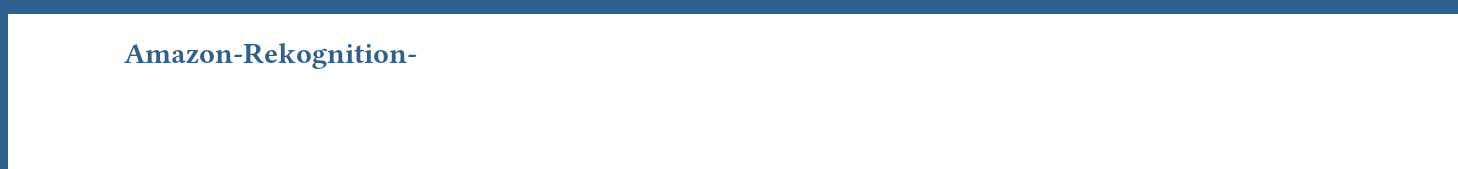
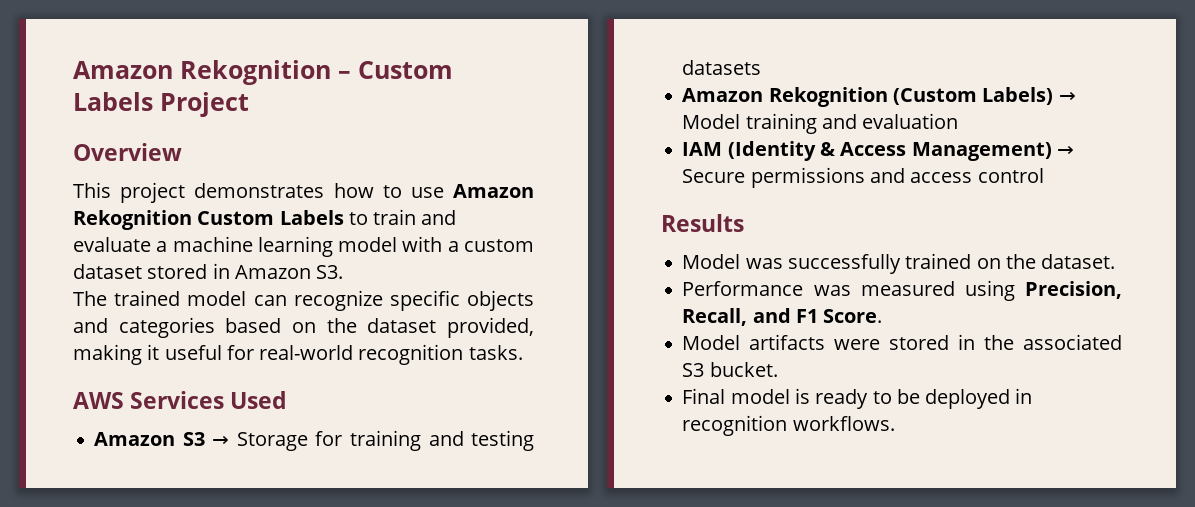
- Amazon-Rekognition-
+ Amazon Rekognition – Custom Labels Project
+ Overview
+ This project demonstrates how to use Amazon Rekognition Custom Labels to train and evaluate a machine learning model with a custom dataset stored in Amazon S3.
+ The trained model can recognize specific objects and categories based on the dataset provided, making it useful for real-world recognition tasks.
+ AWS Services Used
+ Amazon S3 → Storage for training and testing datasets
+ Amazon Rekognition (Custom Labels) → Model training and evaluation
+ IAM (Identity & Access Management) → Secure permissions and access control
+ Results
+ Model was successfully trained on the dataset.
+ Performance was measured using Precision, Recall, and F1 Score.
+ Model artifacts were stored in the associated S3 bucket.
+ Final model is ready to be deployed in recognition workflows.

